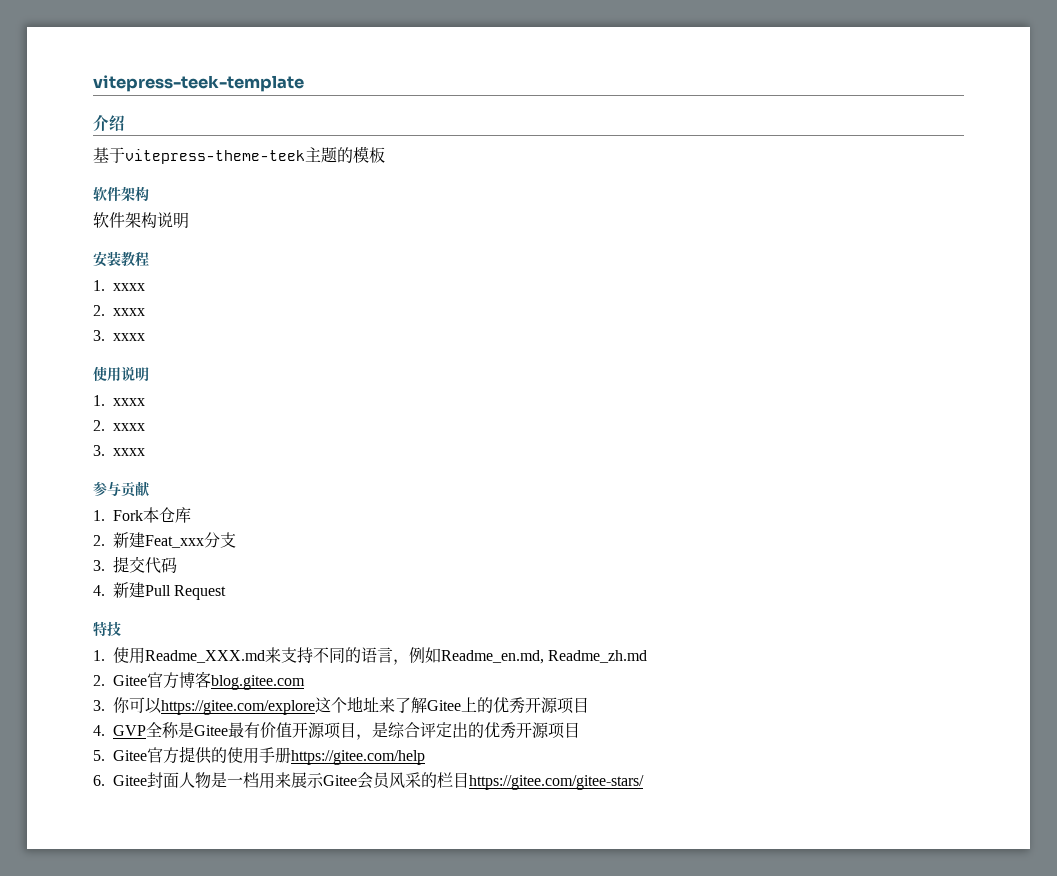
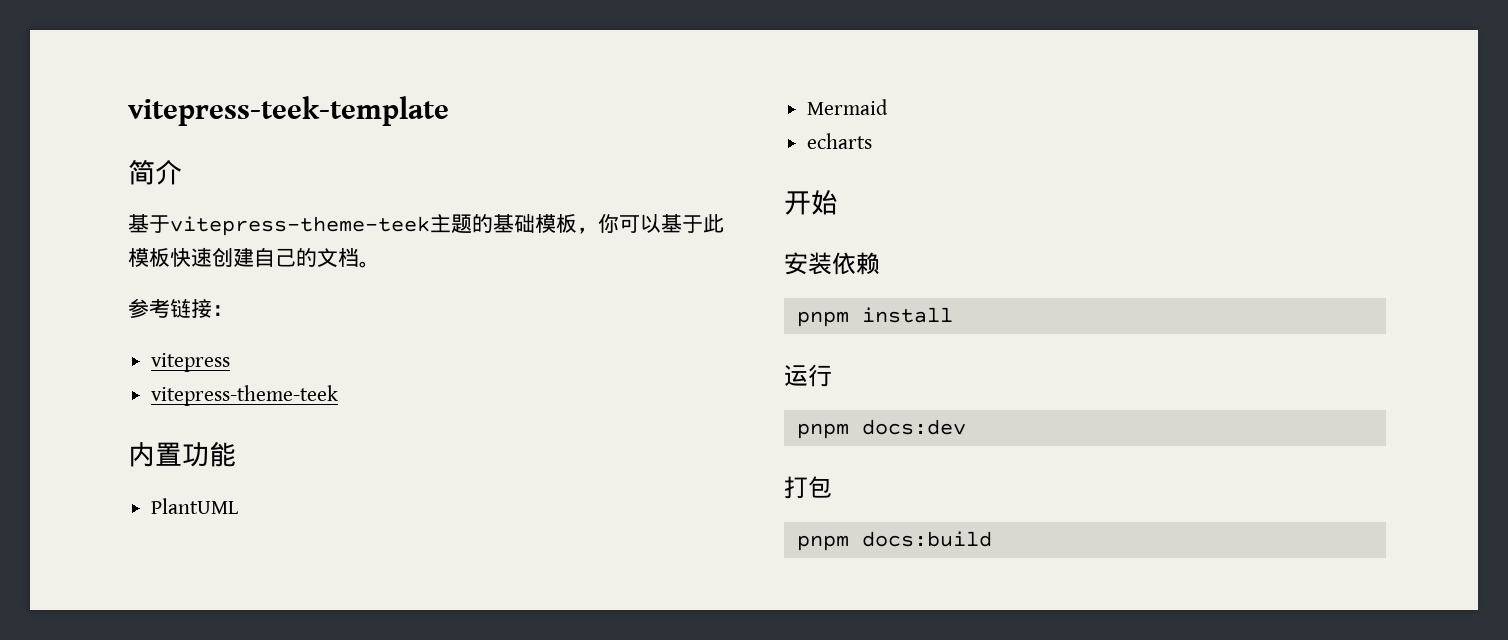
- 介绍
+ 简介
- 基于vitepress-theme-teek主题的模板
- 软件架构
- 软件架构说明
- 安装教程
- 1. xxxx
- 2. xxxx
- 3. xxxx
- 使用说明
- 1. xxxx
- 2. xxxx
- 3. xxxx
- 参与贡献
- 1. Fork本仓库
- 2.新建Feat_xxx分支
- 3.提交代码
- 4.新建Pull Request
- 特技
- 1.使用Readme_XXX.md来支持不同的语言，例如Readme_en.md, Readme_zh.md
- 2. Gitee官方博客blog.gitee.com
- 3.你可以https://gitee.com/explore这个地址来了解Gitee上的优秀开源项目
- 4. GVP全称是Gitee最有价值开源项目，是综合评定出的优秀开源项目
- 5. Gitee官方提供的使用手册https://gitee.com/help
- 6. Gitee封面人物是一档用来展示Gitee会员风采的栏目https://gitee.com/gitee-stars/
+ 基于vitepress-theme-teek主题的基础模板，你可以基于此模板快速创建自己的文档。
+ 参考链接：
+ vitepress
+ vitepress-theme-teek
+ 内置功能
+ PlantUML
+ Mermaid
+ echarts
+ 开始
+ 安装依赖
+ pnpm install
+ 运行
+ pnpm docs:dev
+ 打包
+ pnpm docs:build

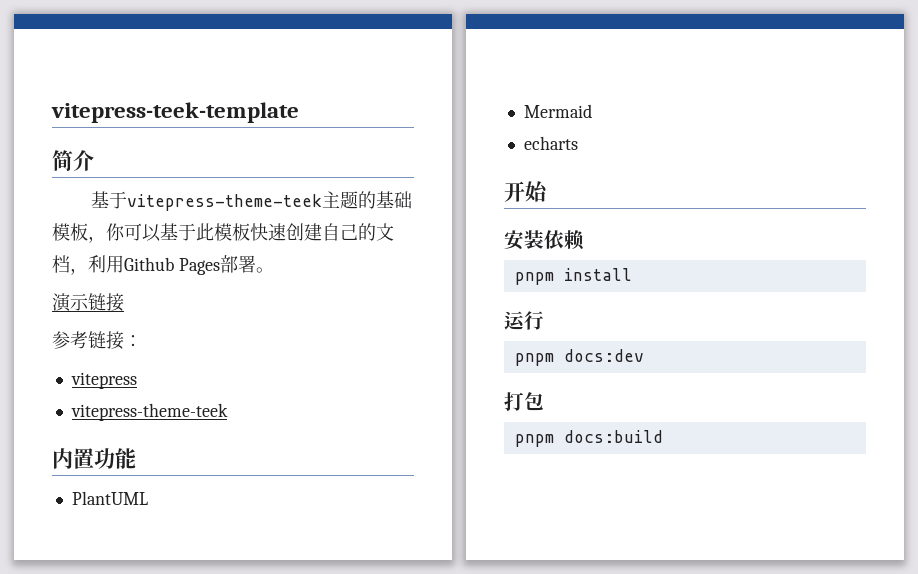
- 基于vitepress-theme-teek主题的基础模板，你可以基于此模板快速创建自己的文档。
+ 基于vitepress-theme-teek主题的基础模板，你可以基于此模板快速创建自己的文档，利用Github Pages部署。
+ 演示链接

